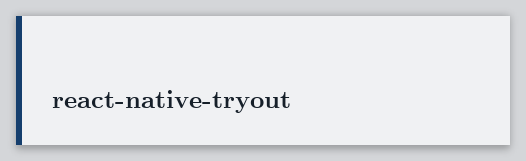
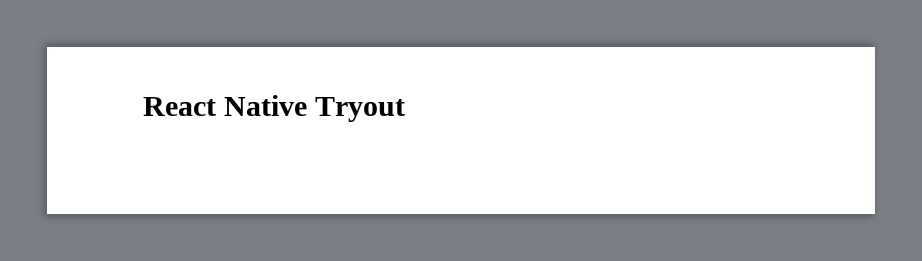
- react-native-tryout
+ React Native Tryout

